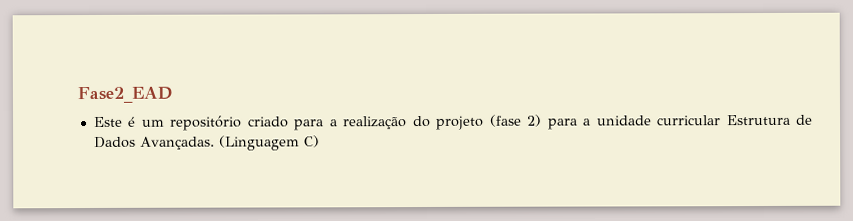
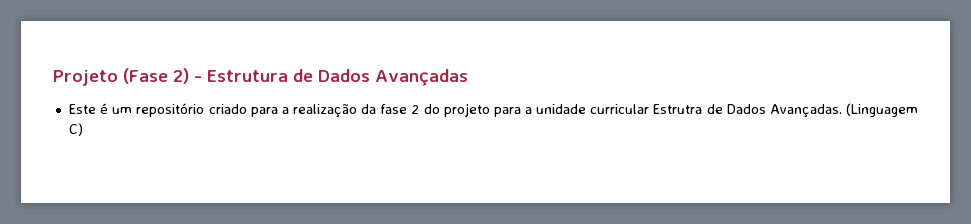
- Fase2_EAD
+ Projeto (Fase 2) - Estrutura de Dados Avançadas
- Este é um repositório criado para a realização do projeto (fase 2) para a unidade curricular Estrutura de Dados Avançadas.
+ Este é um repositório criado para a realização da fase 2 do projeto para a unidade curricular Estrutra de Dados Avançadas.

